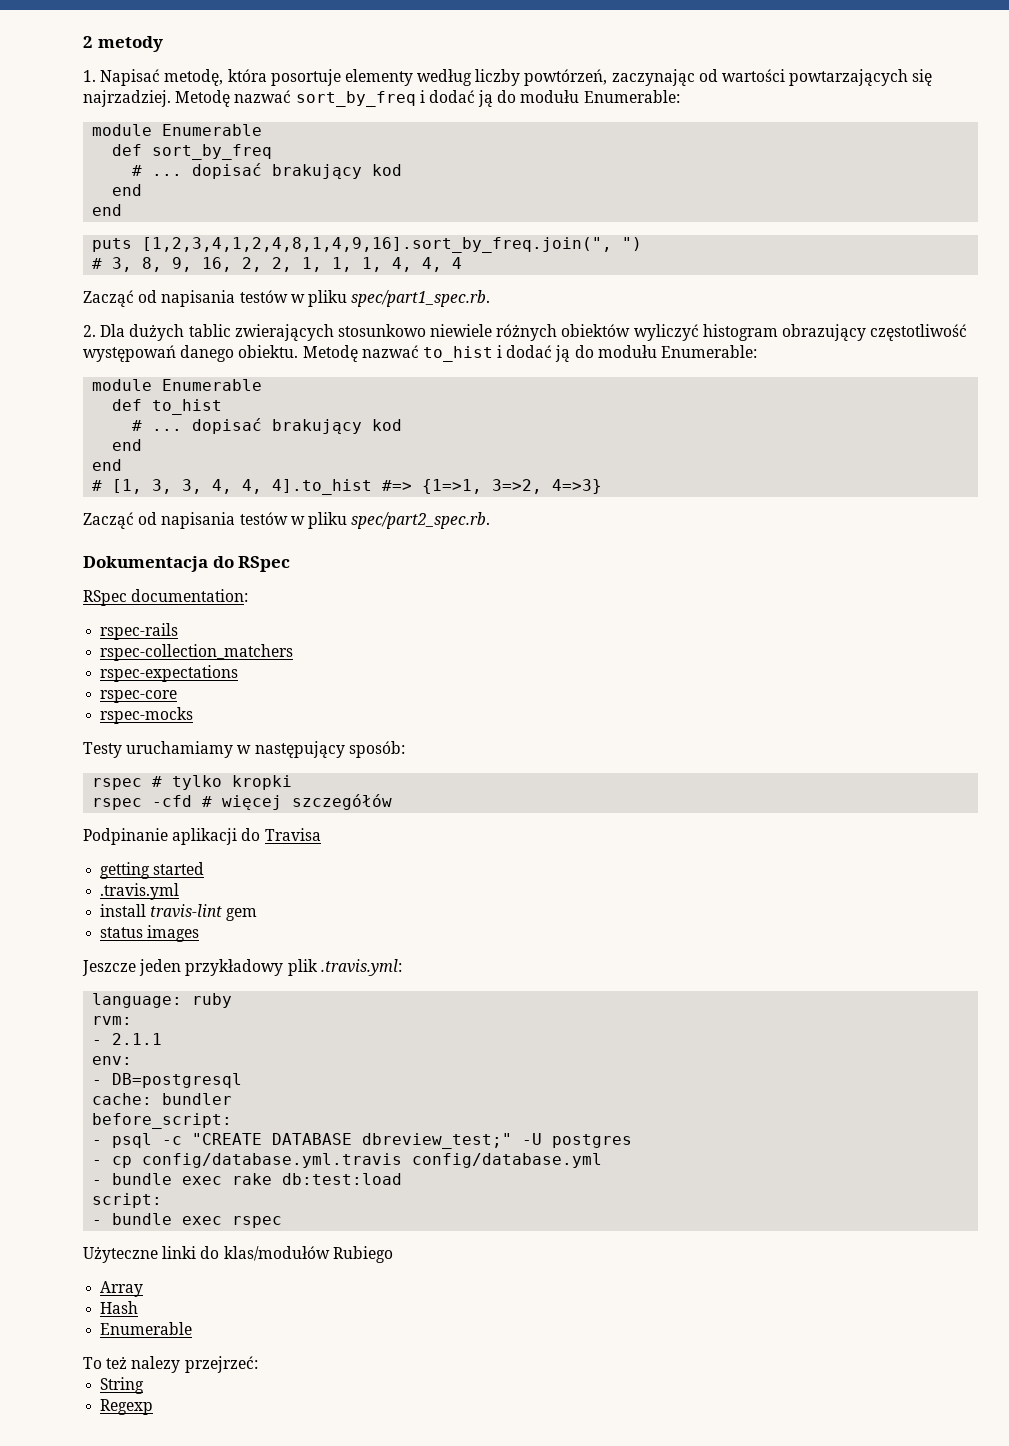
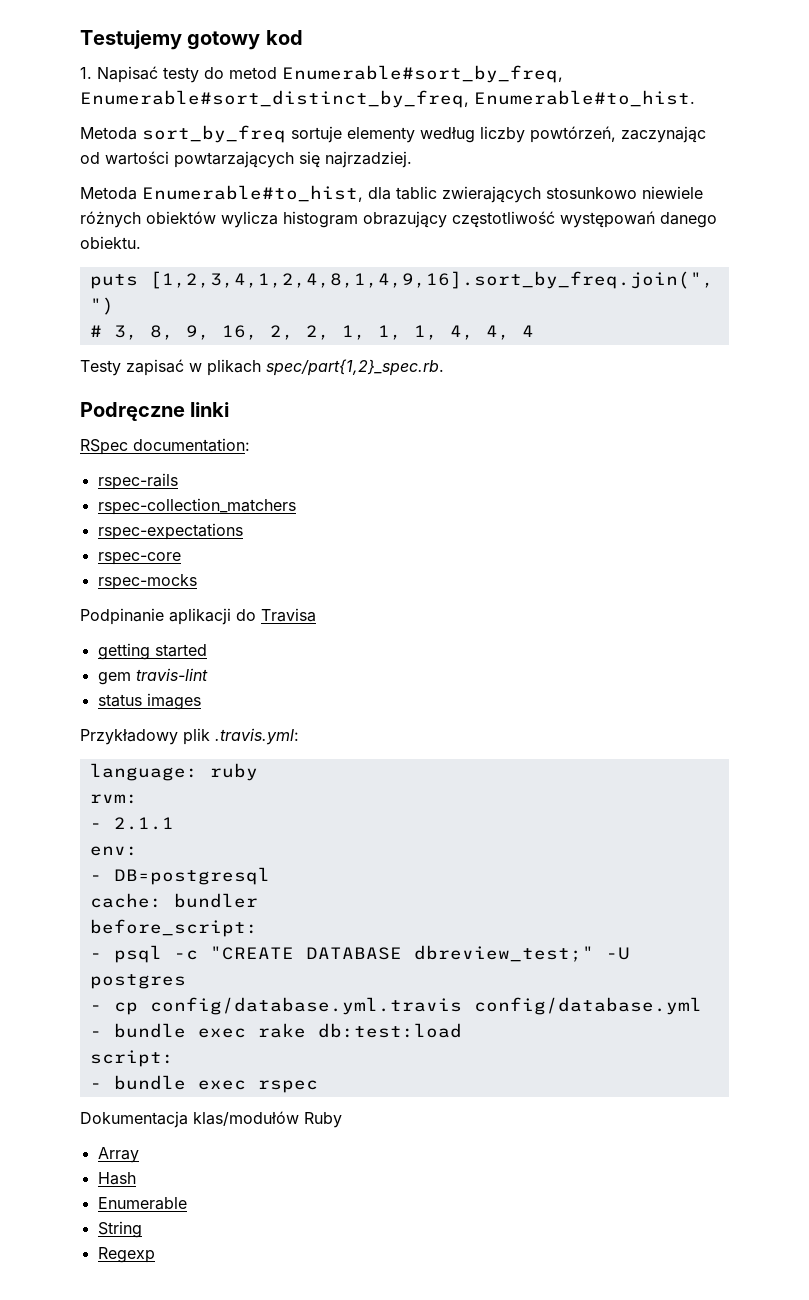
- 2 metody
+ Testujemy gotowy kod
- 1. Napisać metodę, która posortuje elementy według liczby powtórzeń, zaczynając od wartości powtarzających się najrzadziej. Metodę nazwać sort_by_freq i dodać ją do modułu Enumerable:
- module Enumerable
- def sort_by_freq
- # ... dopisać brakujący kod
- end
- end
+ 1. Napisać testy do metod Enumerable#sort_by_freq, Enumerable#sort_distinct_by_freq, Enumerable#to_hist.
+ Metoda sort_by_freq sortuje elementy według liczby powtórzeń, zaczynając od wartości powtarzających się najrzadziej.
+ Metoda Enumerable#to_hist, dla tablic zwierających stosunkowo niewiele różnych obiektów wylicza histogram obrazujący częstotliwość występowań danego obiektu.
- Zacząć od napisania testów w pliku spec/part1_spec.rb.
- 2. Dla dużych tablic zwierających stosunkowo niewiele różnych obiektów wyliczyć histogram obrazujący częstotliwość występowań danego obiektu. Metodę nazwać to_hist i dodać ją do modułu Enumerable:
- module Enumerable
- def to_hist
- # ... dopisać brakujący kod
- end
- end
- # [1, 3, 3, 4, 4, 4].to_hist #=> {1=>1, 3=>2, 4=>3}
- Zacząć od napisania testów w pliku spec/part2_spec.rb.
- Dokumentacja do RSpec
+ Testy zapisać w plikach spec/part{1,2}_spec.rb.
+ Podręczne linki
- Testy uruchamiamy w następujący sposób:
- rspec # tylko kropki
- rspec -cfd # więcej szczegółów
- .travis.yml
- install travis-lint gem
+ gem travis-lint
- Jeszcze jeden przykładowy plik .travis.yml:
+ Przykładowy plik .travis.yml:
- Użyteczne linki do klas/modułów Rubiego
+ Dokumentacja klas/modułów Ruby
- To też nalezy przejrzeć:

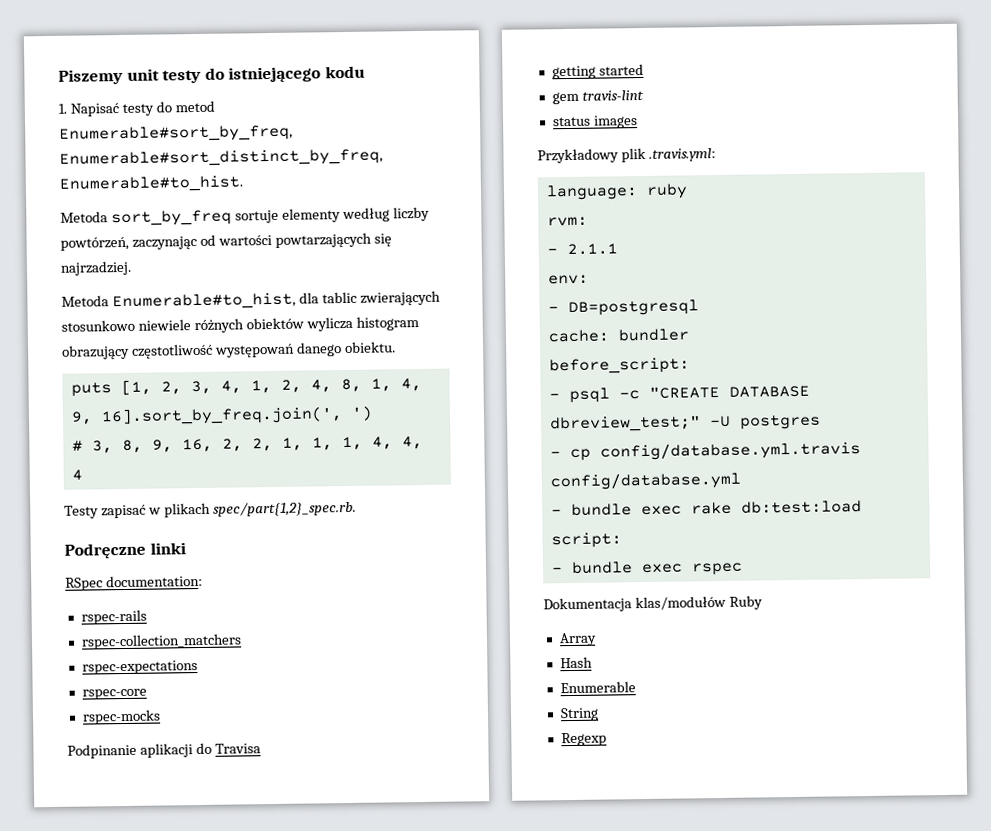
- Testujemy gotowy kod
+ Piszemy unit testy do istniejącego kodu
- puts [1,2,3,4,1,2,4,8,1,4,9,16].sort_by_freq.join(", ")
+ puts [1, 2, 3, 4, 1, 2, 4, 8, 1, 4, 9, 16].sort_by_freq.join(', ')

